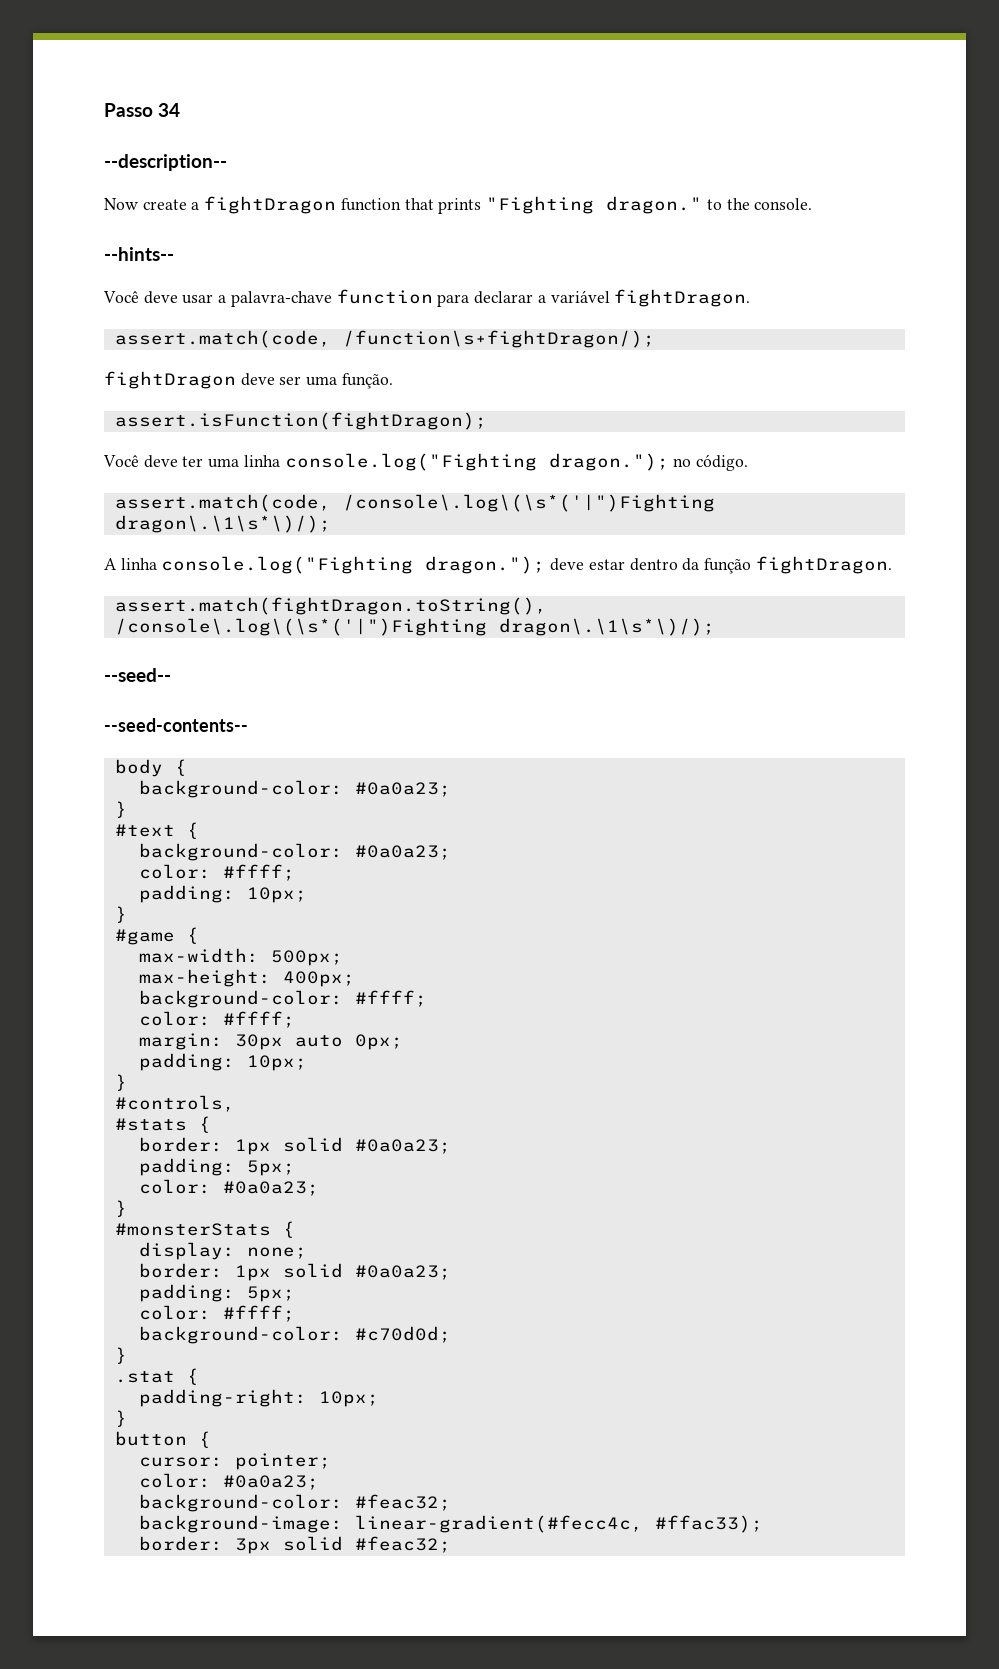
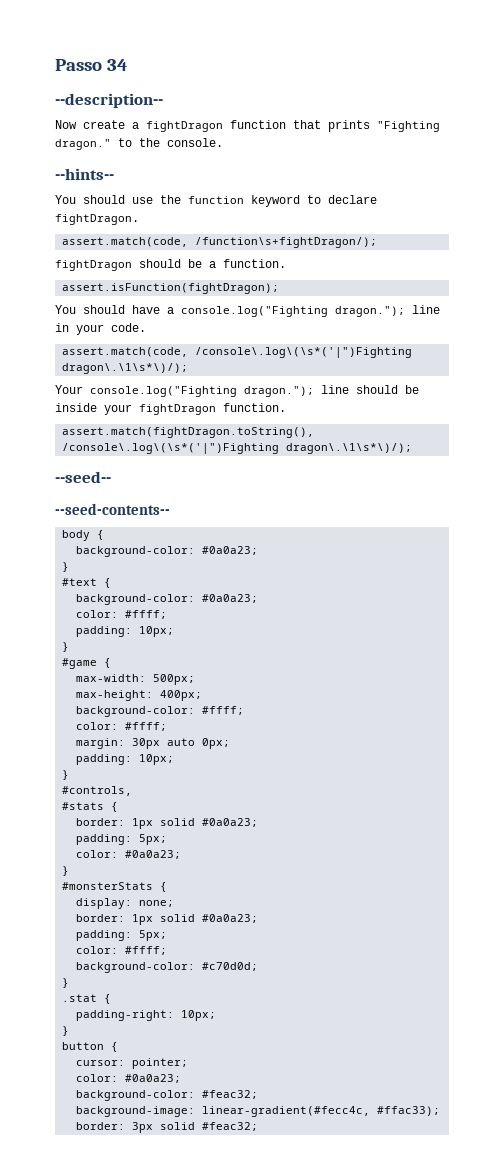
- Você deve usar a palavra-chave function para declarar a variável fightDragon.
+ You should use the function keyword to declare fightDragon.
  assert.match(code, /function\s+fightDragon/);
- fightDragon deve ser uma função.
+ fightDragon should be a function.
  assert.isFunction(fightDragon);
- Você deve ter uma linha console.log("Fighting dragon."); no código.
+ You should have a console.log("Fighting dragon."); line in your code.
  assert.match(code, /console\.log\(\s*('|")Fighting dragon\.\1\s*\)/);
- A linha console.log("Fighting dragon."); deve estar dentro da função fightDragon.
+ Your console.log("Fighting dragon."); line should be inside your fightDragon function.

